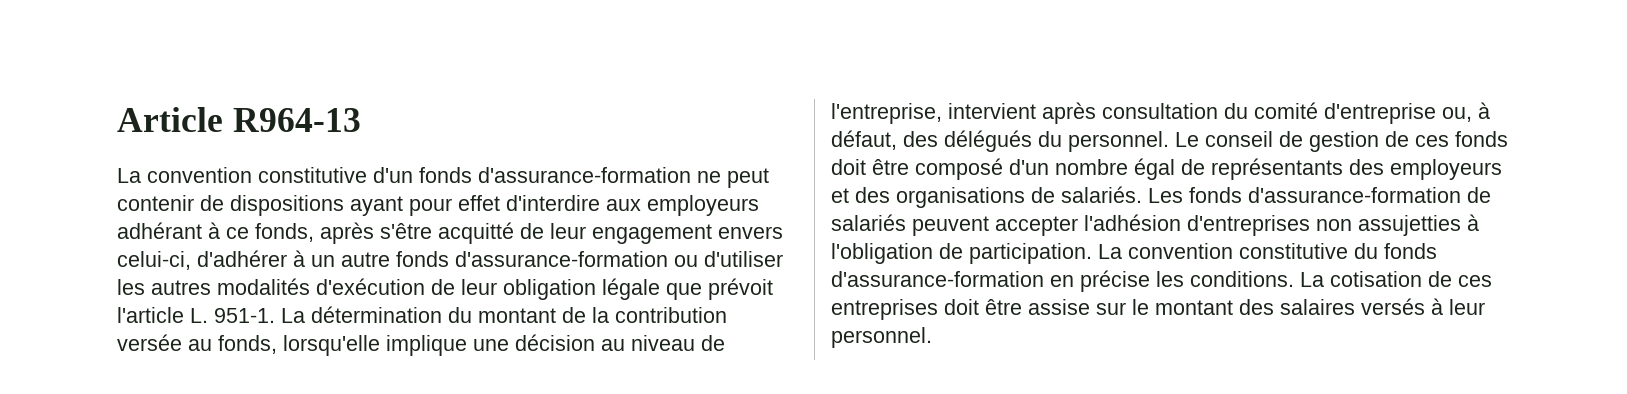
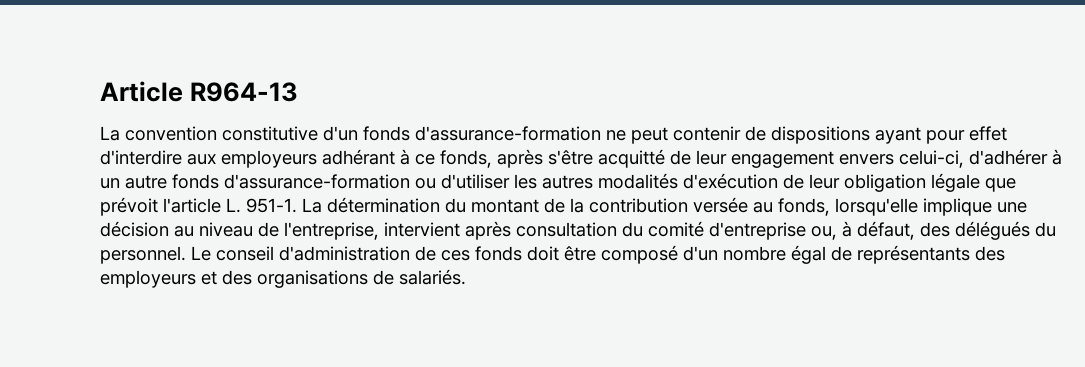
- Le conseil de gestion de ces fonds doit être composé d'un nombre égal de représentants des employeurs et des organisations de salariés. Les fonds d'assurance-formation de salariés peuvent accepter l'adhésion d'entreprises non assujetties à l'obligation de participation. La convention constitutive du fonds d'assurance-formation en précise les conditions. La cotisation de ces entreprises doit être assise sur le montant des salaires versés à leur personnel.
+ Le conseil d'administration de ces fonds doit être composé d'un nombre égal de représentants des employeurs et des organisations de salariés.

